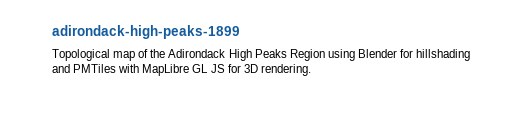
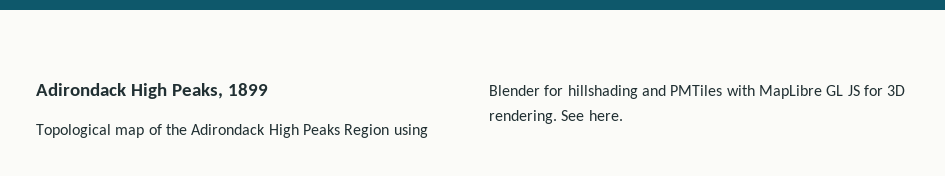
- adirondack-high-peaks-1899
+ Adirondack High Peaks, 1899
+ See here.

